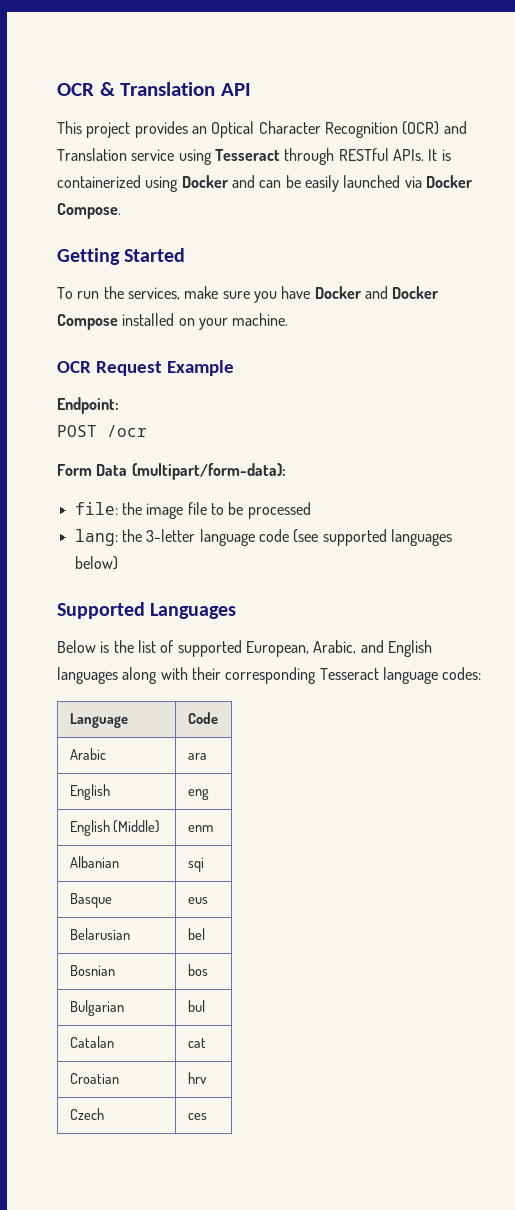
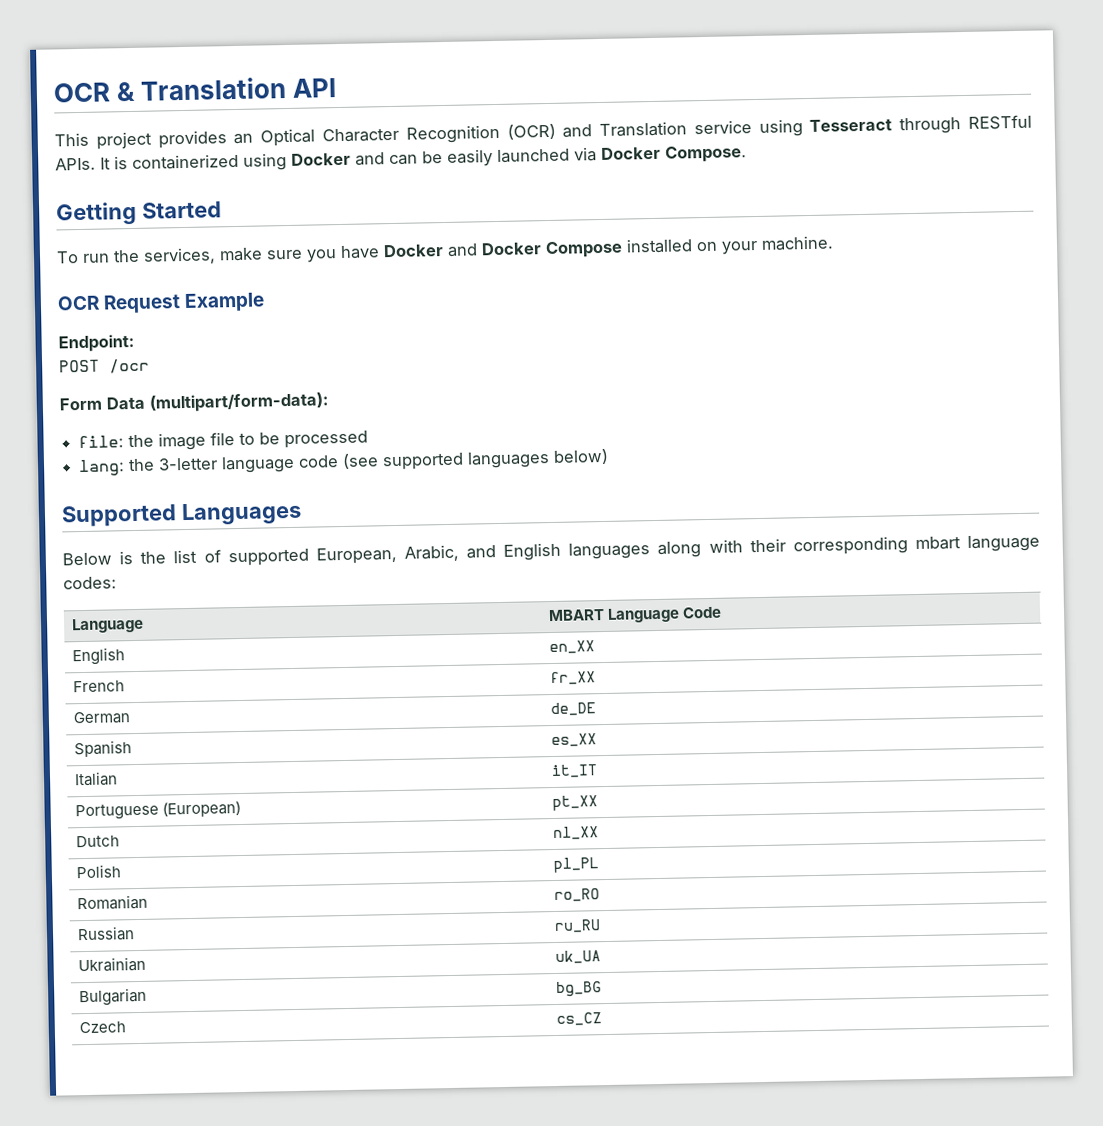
- Below is the list of supported European, Arabic, and English languages along with their corresponding Tesseract language codes:
+ Below is the list of supported European, Arabic, and English languages along with their corresponding mbart language codes:
- Language | Code
+ Language | MBART Language Code
- Arabic | ara
- English | eng
- English (Middle) | enm
- Albanian | sqi
- Basque | eus
- Belarusian | bel
- Bosnian | bos
- Bulgarian | bul
- Catalan | cat
- Croatian | hrv
+ English | en_XX
+ French | fr_XX
+ German | de_DE
+ Spanish | es_XX
+ Italian | it_IT
+ Portuguese (European) | pt_XX
+ Dutch | nl_XX
+ Polish | pl_PL
+ Romanian | ro_RO
+ Russian | ru_RU
+ Ukrainian | uk_UA
+ Bulgarian | bg_BG
- Czech | ces
+ Czech | cs_CZ

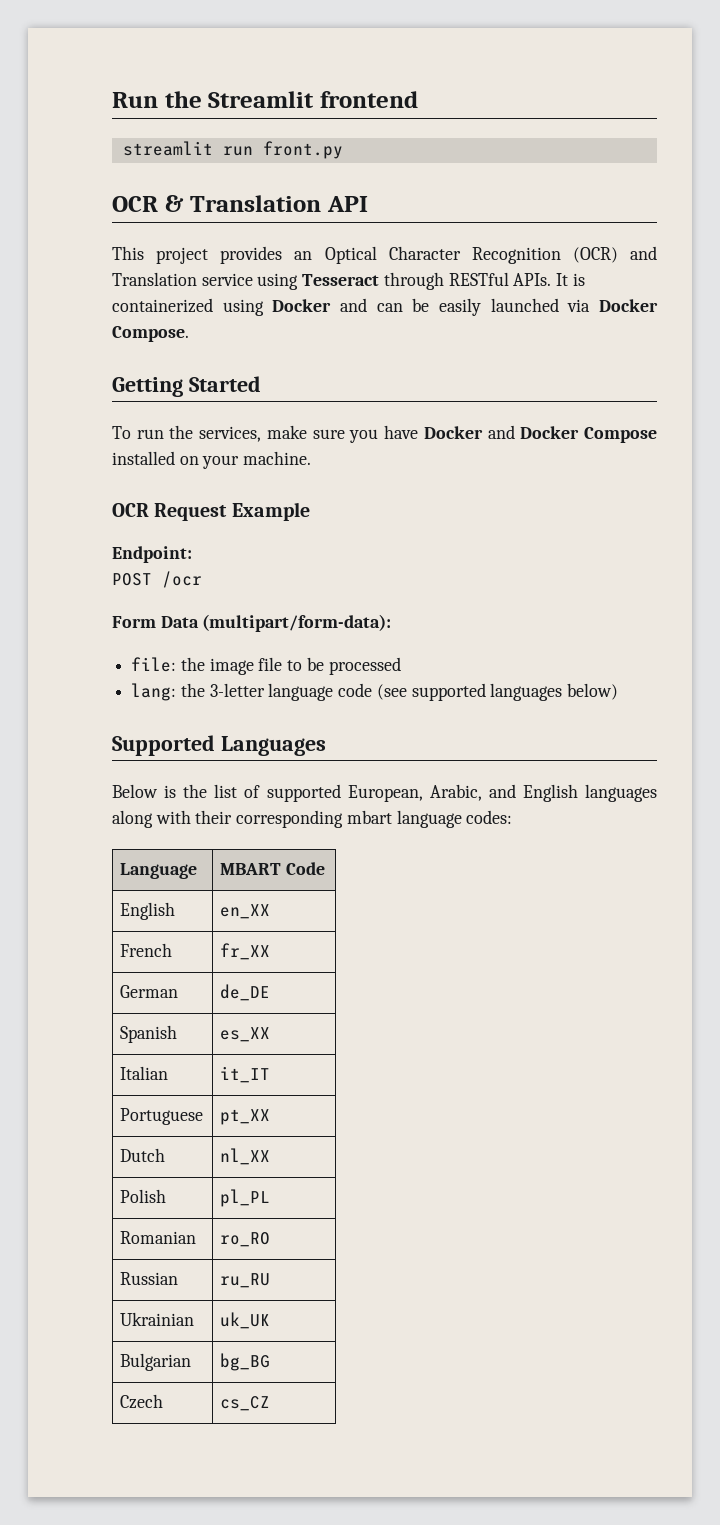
+ Run the Streamlit frontend
+ streamlit run front.py
- Language | MBART Language Code
+ Language | MBART Code
- Portuguese (European) | pt_XX
+ Portuguese | pt_XX
- Ukrainian | uk_UA
+ Ukrainian | uk_UK

